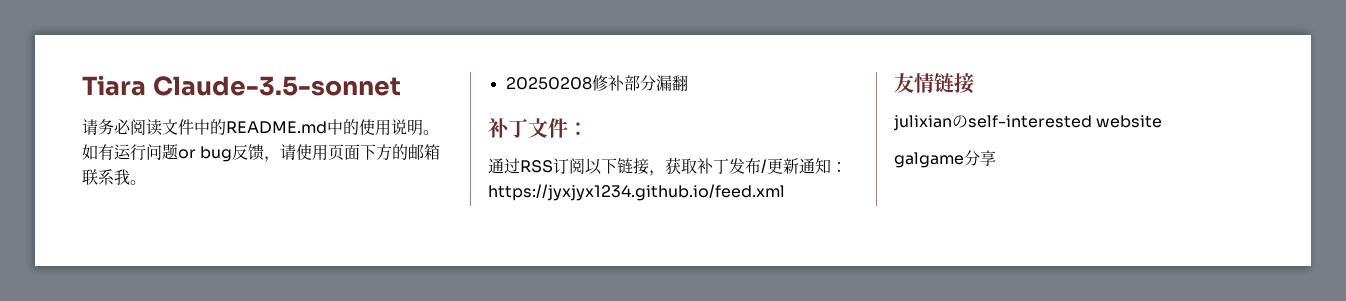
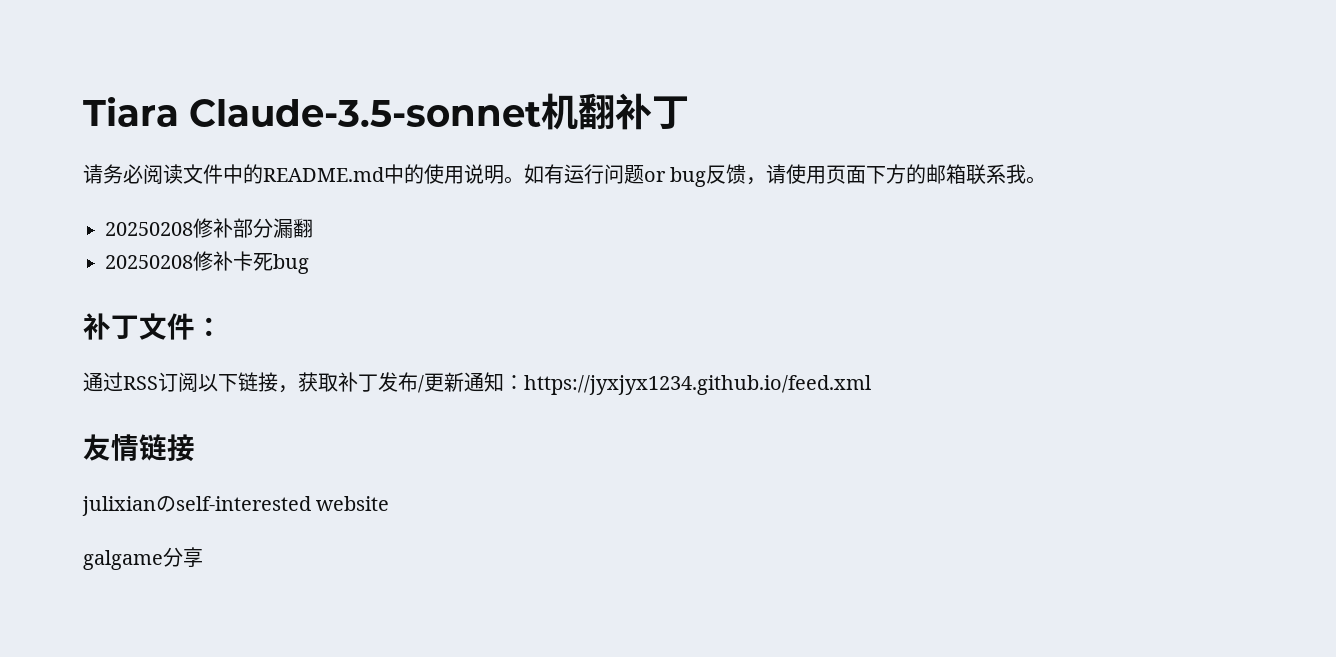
- Tiara Claude-3.5-sonnet
+ Tiara Claude-3.5-sonnet机翻补丁
+ 20250208修补卡死bug

